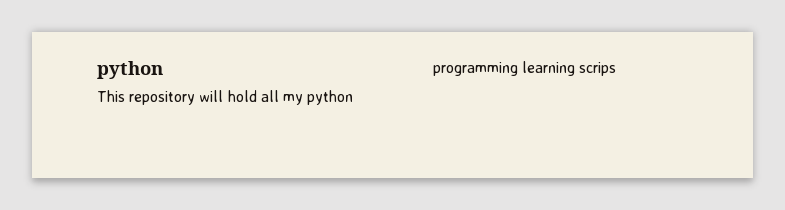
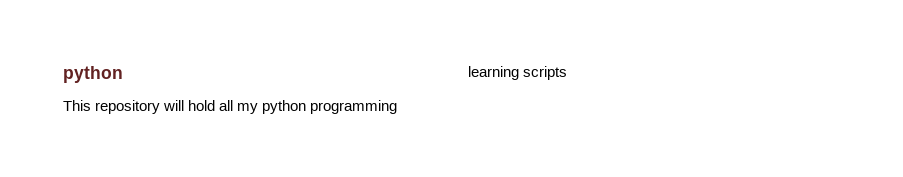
- This repository will hold all my python programming learning scrips
+ This repository will hold all my python programming learning scripts

